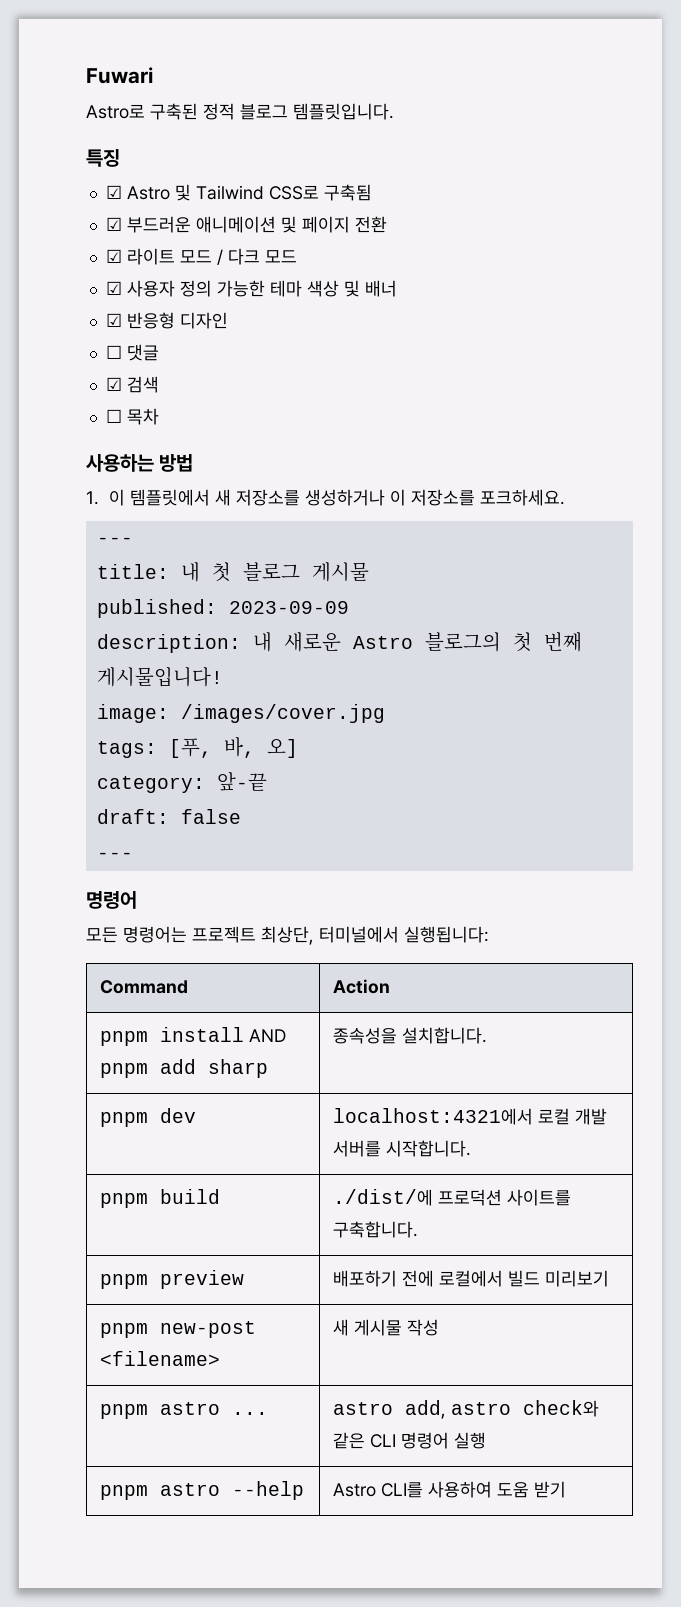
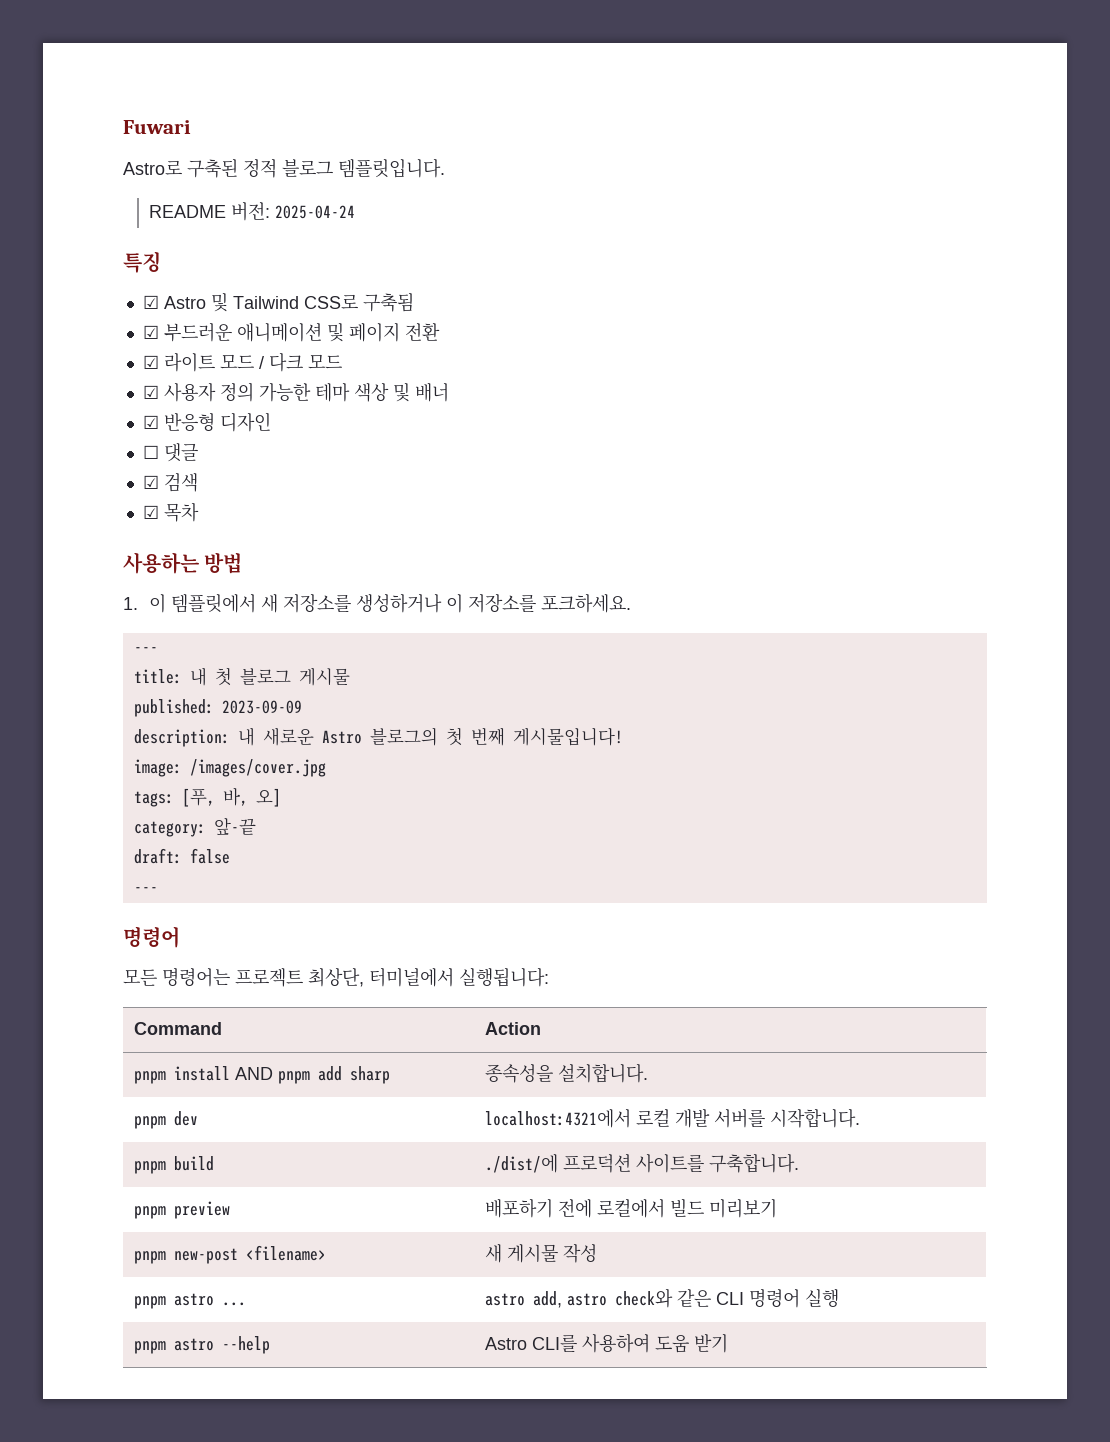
+ README 버전: 2025-04-24
- ☐ 목차
+ ☑ 목차

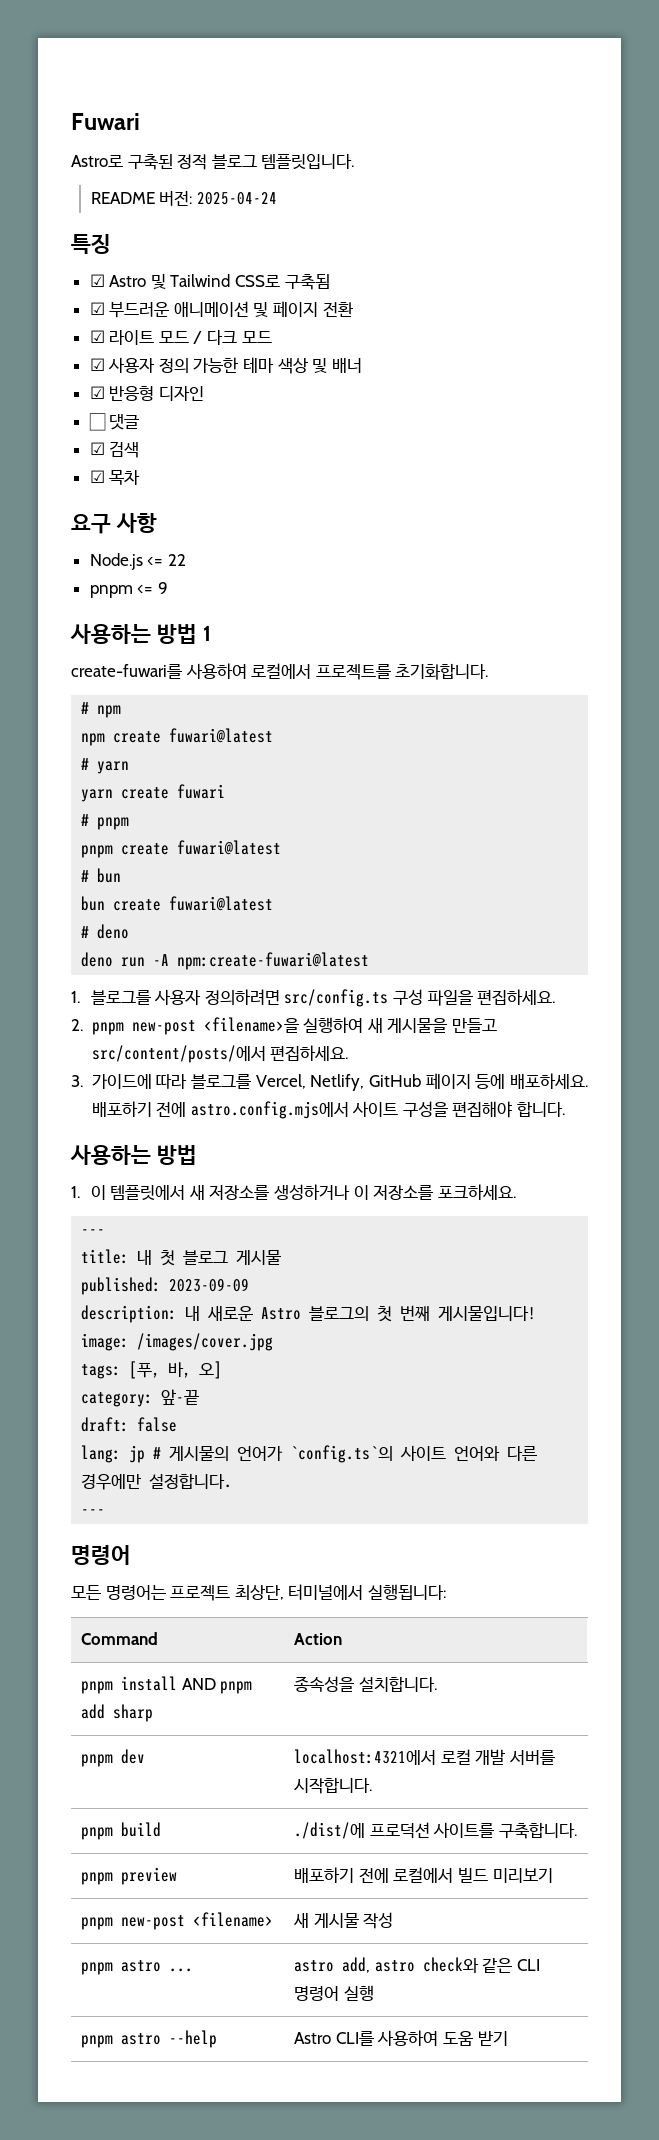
+ 요구 사항
+ Node.js <= 22
+ pnpm <= 9
+ 사용하는 방법 1
+ create-fuwari를 사용하여 로컬에서 프로젝트를 초기화합니다.
+ # npm
+ npm create fuwari@latest
+ # yarn
+ yarn create fuwari
+ # pnpm
+ pnpm create fuwari@latest
+ # bun
+ bun create fuwari@latest
+ # deno
+ deno run -A npm:create-fuwari@latest
+ 1. 블로그를 사용자 정의하려면 src/config.ts 구성 파일을 편집하세요.
+ 2. pnpm new-post <filename>을 실행하여 새 게시물을 만들고 src/content/posts/에서 편집하세요.
+ 3. 가이드에 따라 블로그를 Vercel, Netlify, GitHub 페이지 등에 배포하세요. 배포하기 전에 astro.config.mjs에서 사이트 구성을 편집해야 합니다.
+ lang: jp # 게시물의 언어가 `config.ts`의 사이트 언어와 다른 경우에만 설정합니다.

